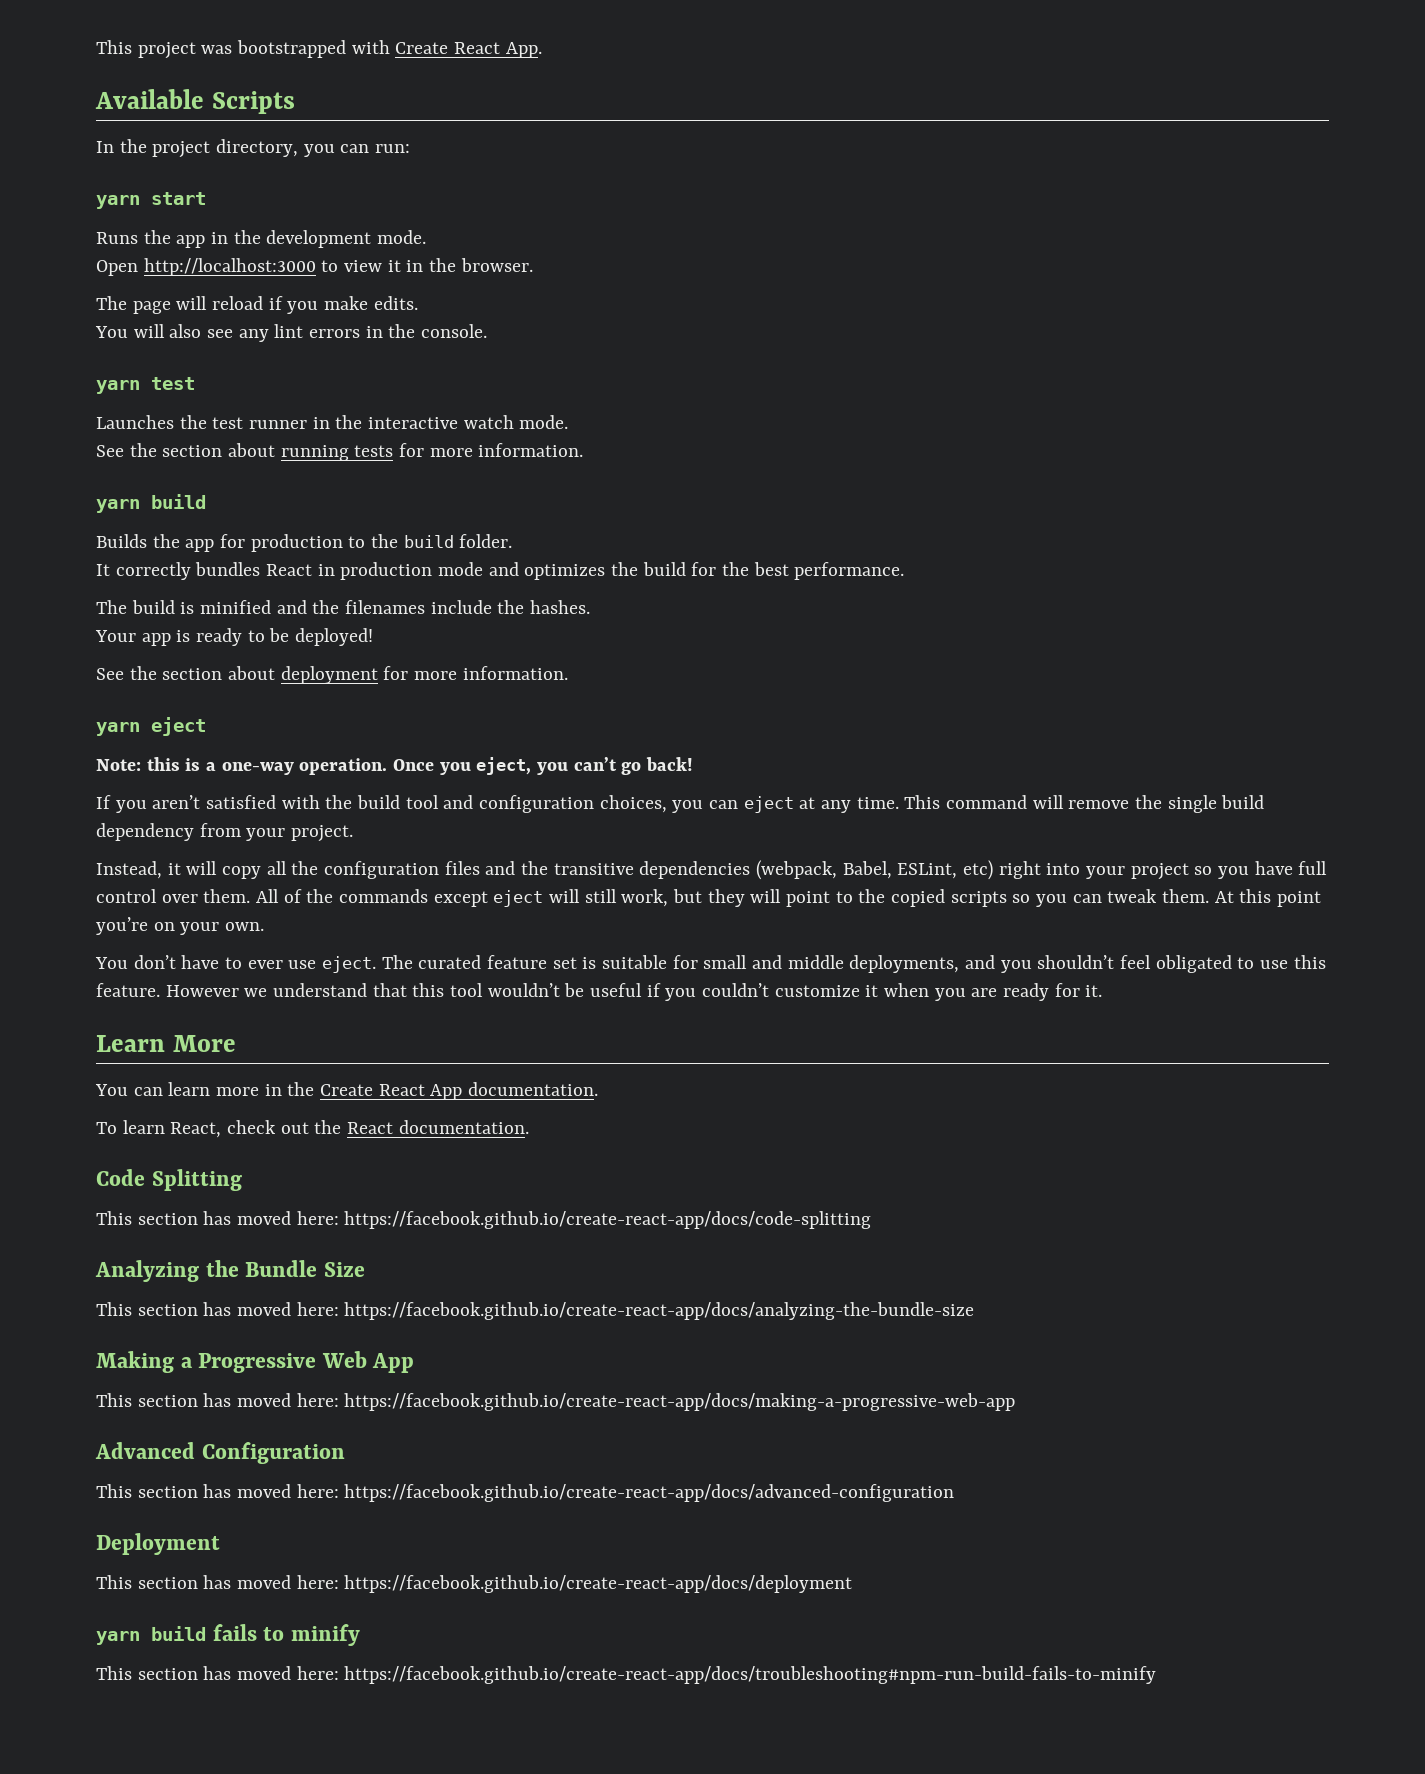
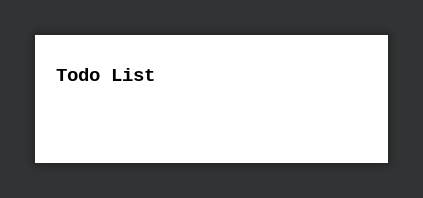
- This project was bootstrapped with Create React App.
- Available Scripts
- In the project directory, you can run:
- yarn start
- Runs the app in the development mode.
- Open http://localhost:3000 to view it in the browser.
- The page will reload if you make edits.
- You will also see any lint errors in the console.
- yarn test
- Launches the test runner in the interactive watch mode.
- See the section about running tests for more information.
- yarn build
- Builds the app for production to the build folder.
- It correctly bundles React in production mode and optimizes the build for the best performance.
- The build is minified and the filenames include the hashes.
- Your app is ready to be deployed!
- See the section about deployment for more information.
- yarn eject
- Note: this is a one-way operation. Once you eject, you can’t go back!
- If you aren’t satisfied with the build tool and configuration choices, you can eject at any time. This command will remove the single build dependency from your project.
- Instead, it will copy all the configuration files and the transitive dependencies (webpack, Babel, ESLint, etc) right into your project so you have full control over them. All of the commands except eject will still work, but they will point to the copied scripts so you can tweak them. At this point you’re on your own.
- You don’t have to ever use eject. The curated feature set is suitable for small and middle deployments, and you shouldn’t feel obligated to use this feature. However we understand that this tool wouldn’t be useful if you couldn’t customize it when you are ready for it.
- Learn More
- You can learn more in the Create React App documentation.
- To learn React, check out the React documentation.
- Code Splitting
- This section has moved here: https://facebook.github.io/create-react-app/docs/code-splitting
- Analyzing the Bundle Size
- This section has moved here: https://facebook.github.io/create-react-app/docs/analyzing-the-bundle-size
- Making a Progressive Web App
- This section has moved here: https://facebook.github.io/create-react-app/docs/making-a-progressive-web-app
- Advanced Configuration
- This section has moved here: https://facebook.github.io/create-react-app/docs/advanced-configuration
- Deployment
- This section has moved here: https://facebook.github.io/create-react-app/docs/deployment
- yarn build fails to minify
- This section has moved here: https://facebook.github.io/create-react-app/docs/troubleshooting#npm-run-build-fails-to-minify
+ Todo List

